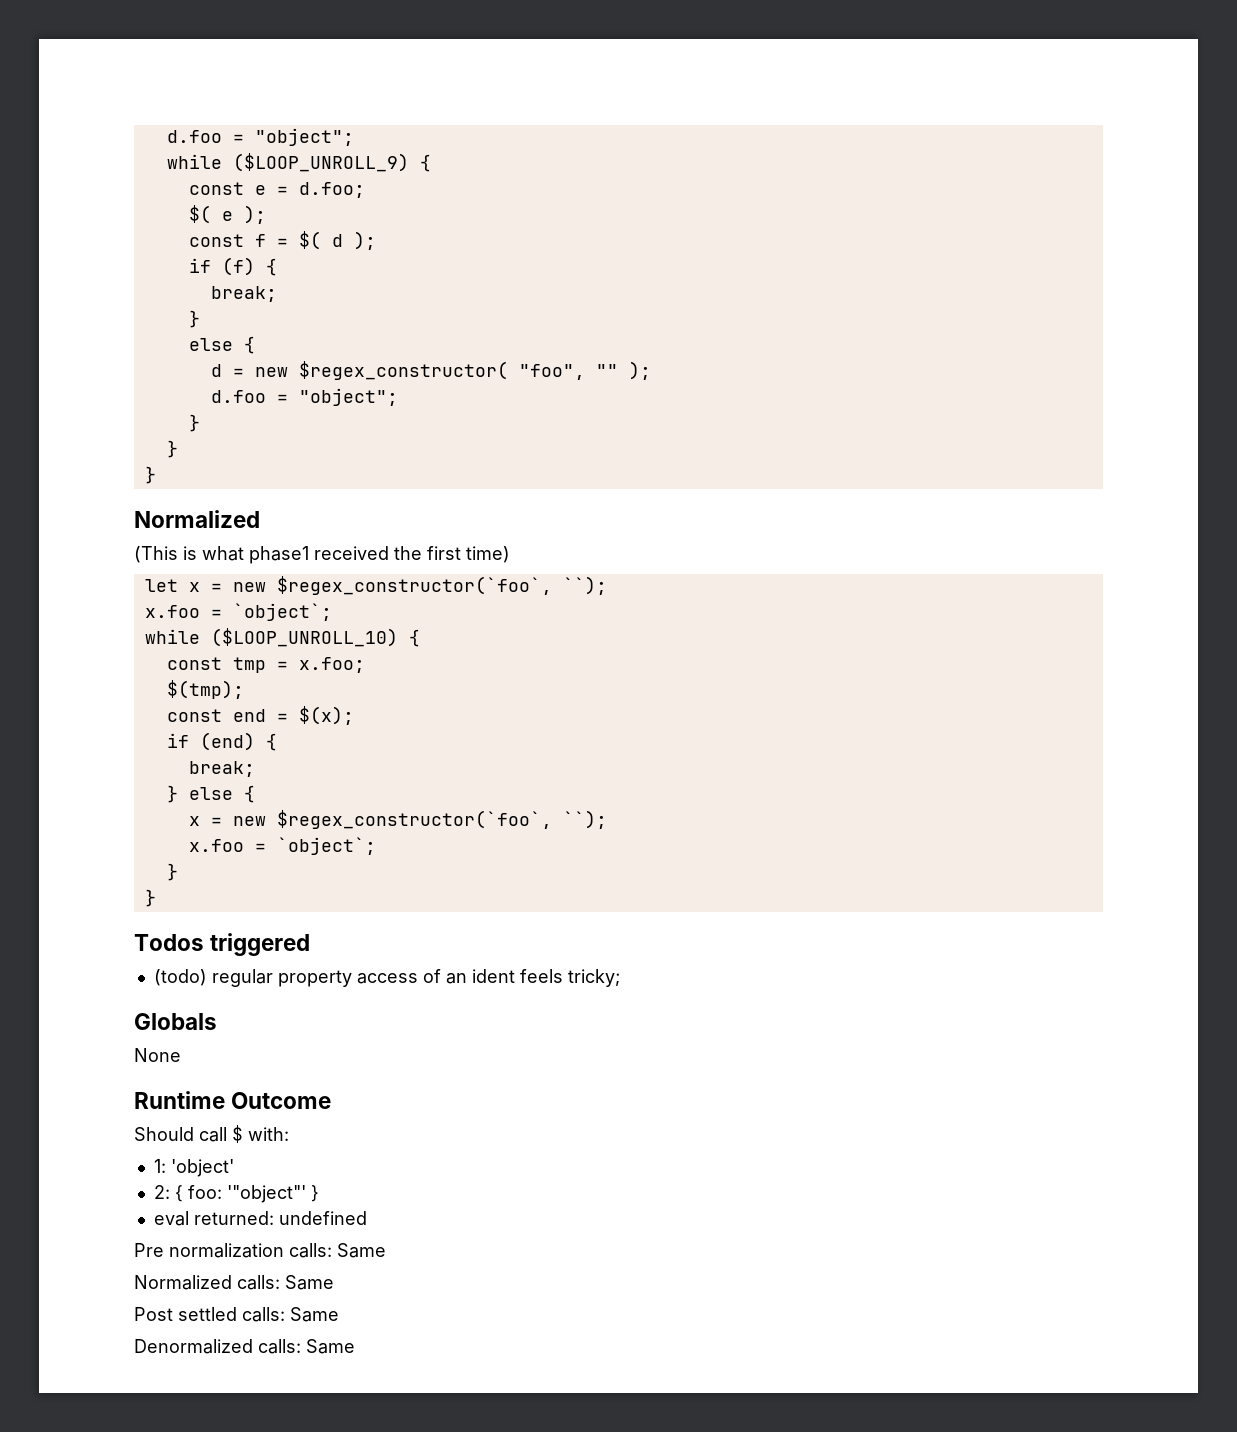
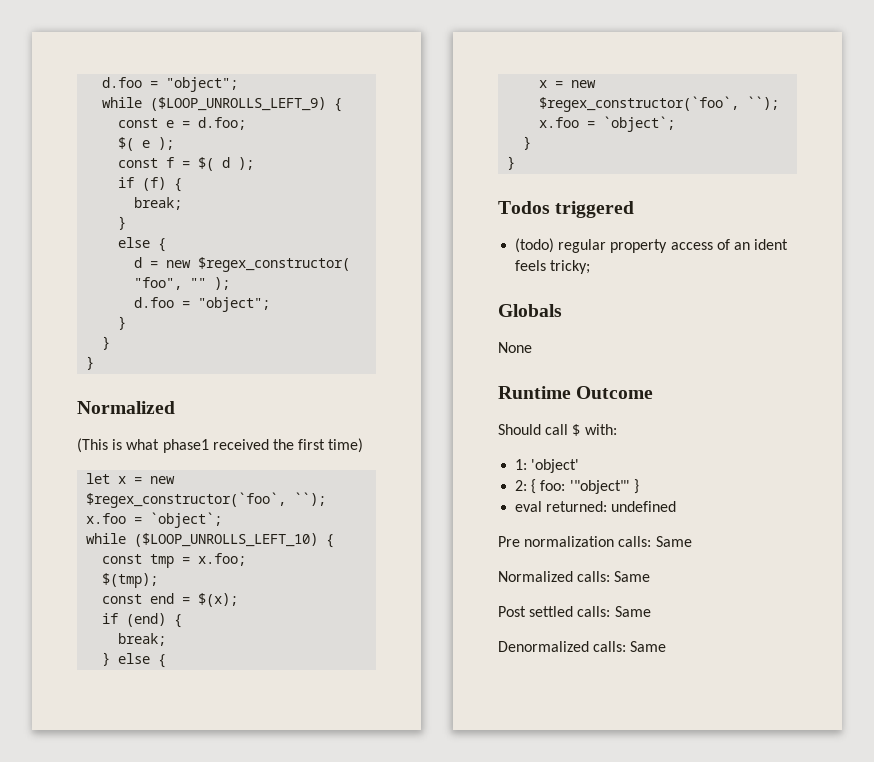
- while ($LOOP_UNROLL_9) {
+ while ($LOOP_UNROLLS_LEFT_9) {
- while ($LOOP_UNROLL_10) {
+ while ($LOOP_UNROLLS_LEFT_10) {

